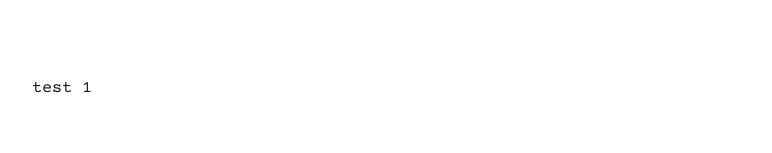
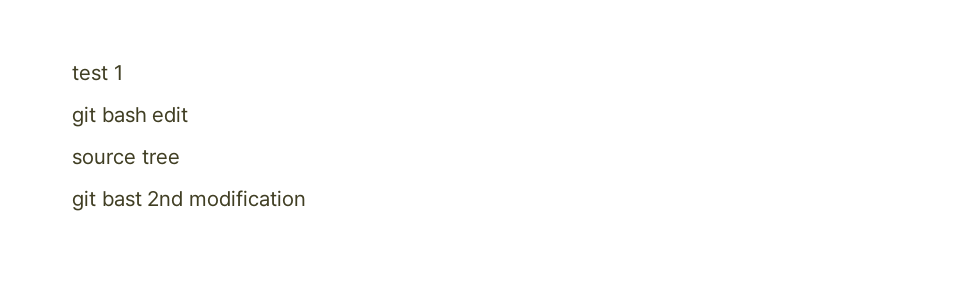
+ git bash edit
+ source tree
+ git bast 2nd modification

